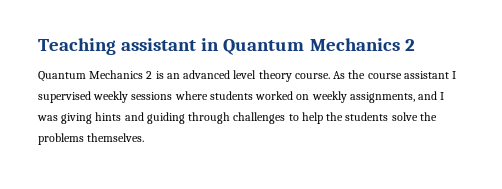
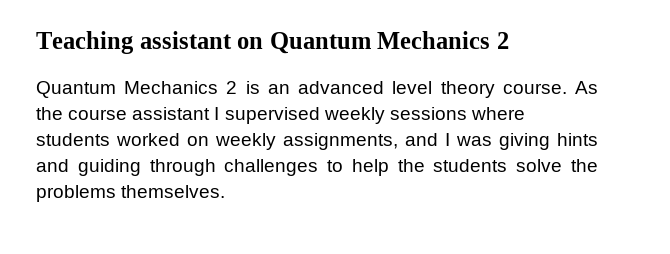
- Teaching assistant in Quantum Mechanics 2
+ Teaching assistant on Quantum Mechanics 2

